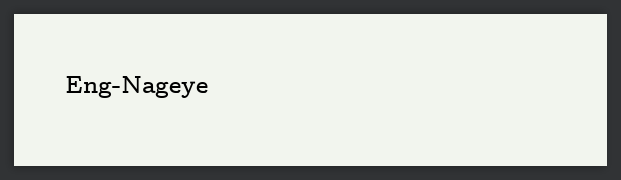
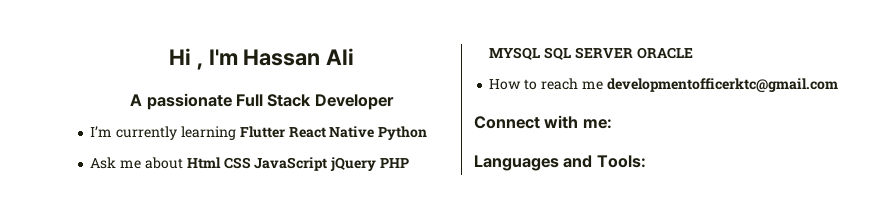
- Eng-Nageye
+ Hi , I'm Hassan Ali
+ A passionate Full Stack Developer
+ I’m currently learning Flutter React Native Python
+ Ask me about Html CSS JavaScript jQuery PHP MYSQL SQL SERVER ORACLE
+ How to reach me developmentofficerktc@gmail.com
+ Connect with me:
+ Languages and Tools:

